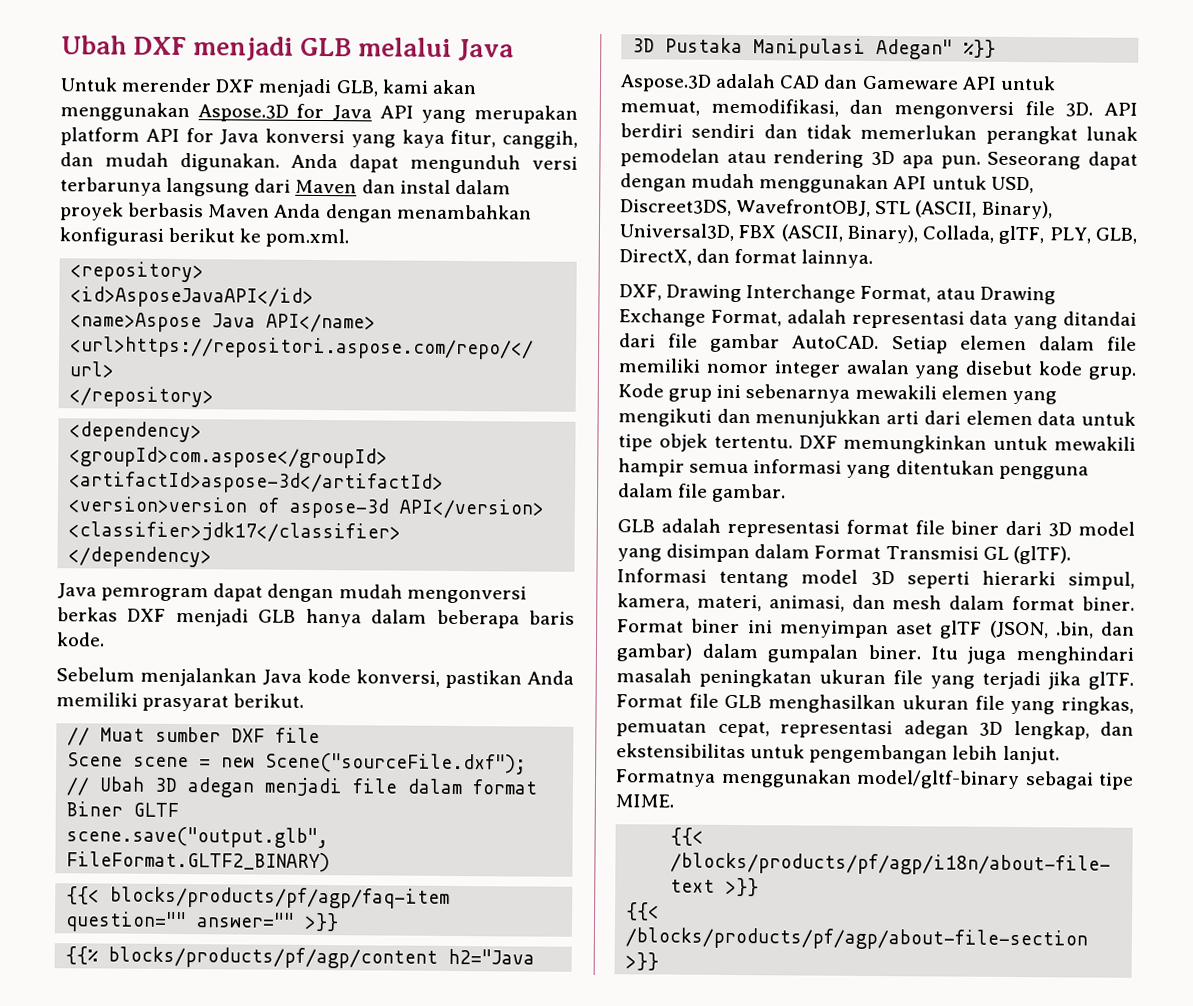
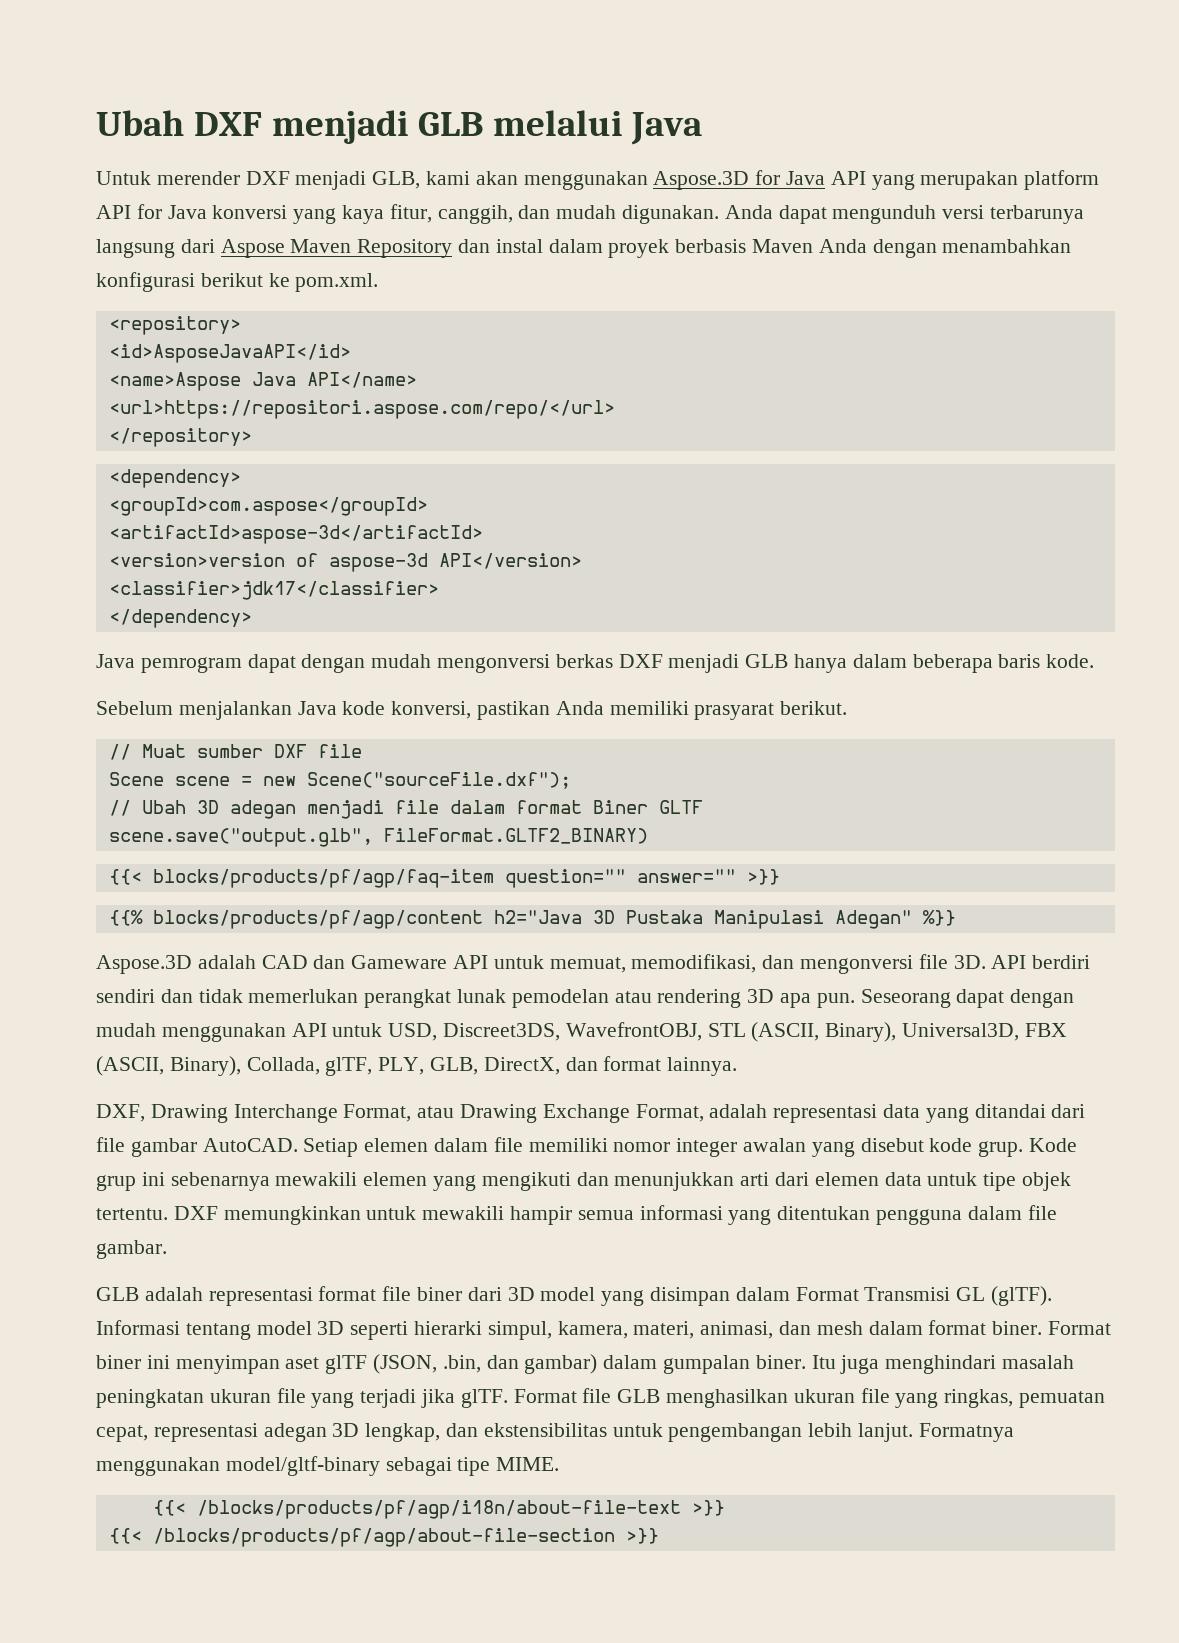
- Anda dapat mengunduh versi terbarunya langsung dari Maven dan instal dalam proyek berbasis Maven Anda dengan menambahkan konfigurasi berikut ke pom.xml.
+ Anda dapat mengunduh versi terbarunya langsung dari Aspose Maven Repository dan instal dalam proyek berbasis Maven Anda dengan menambahkan konfigurasi berikut ke pom.xml.

